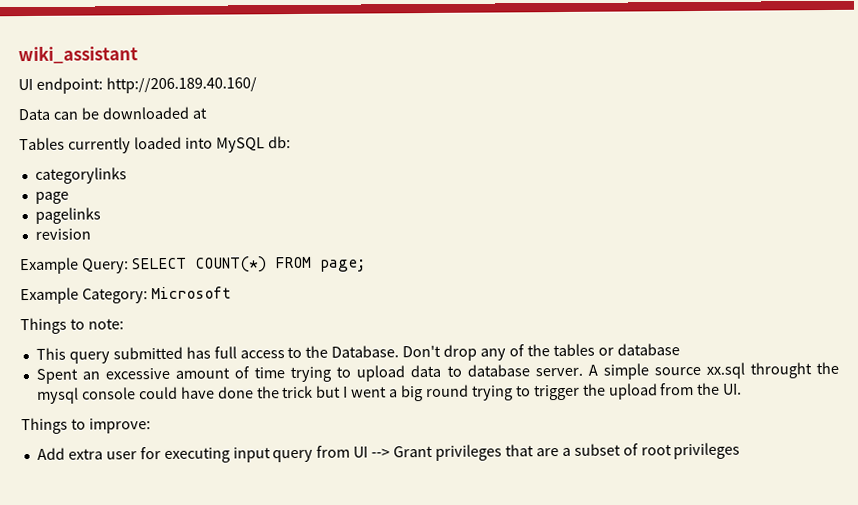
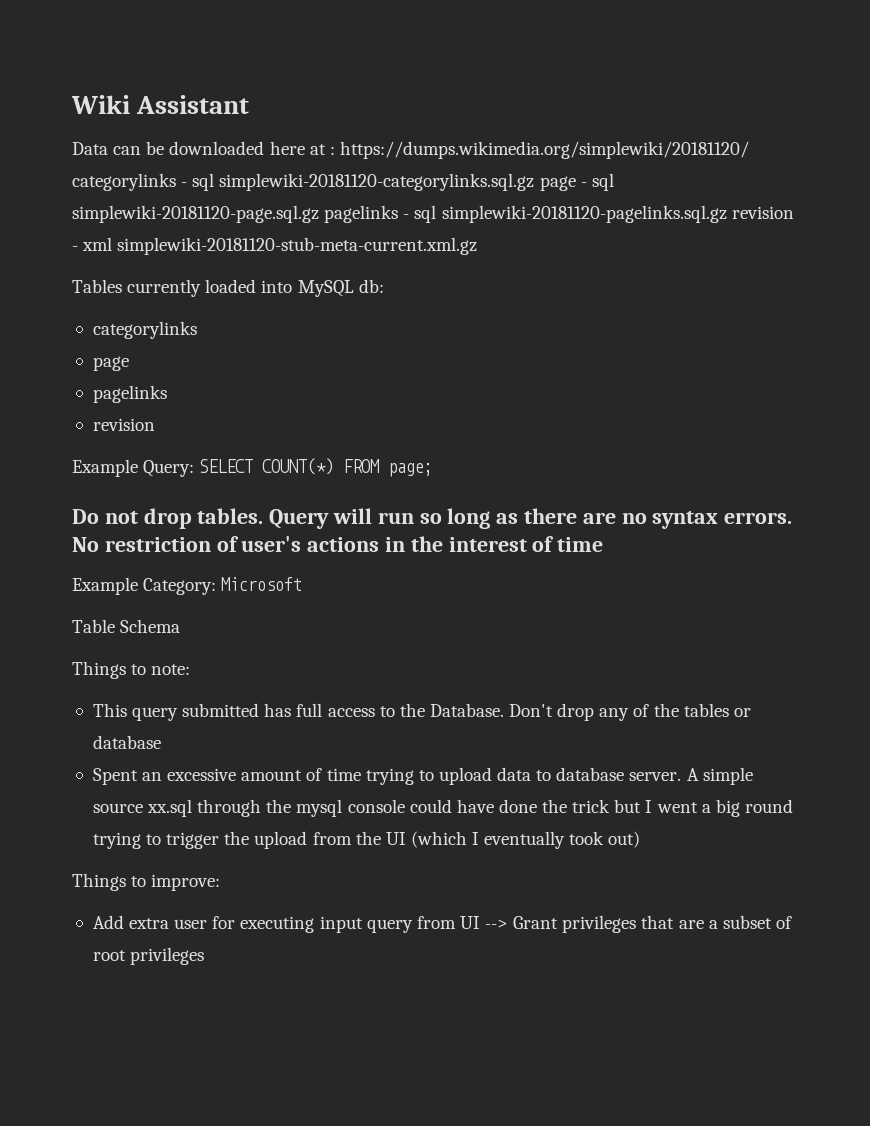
- wiki_assistant
- UI endpoint: http://206.189.40.160/
+ Wiki Assistant
- Data can be downloaded at
+ Data can be downloaded here at : https://dumps.wikimedia.org/simplewiki/20181120/ categorylinks - sql simplewiki-20181120-categorylinks.sql.gz page - sql simplewiki-20181120-page.sql.gz pagelinks - sql simplewiki-20181120-pagelinks.sql.gz revision - xml simplewiki-20181120-stub-meta-current.xml.gz
+ Do not drop tables. Query will run so long as there are no syntax errors. No restriction of user's actions in the interest of time
+ Table Schema
- A simple source xx.sql throught the mysql console could have done the trick but I went a big round trying to trigger the upload from the UI.
+ A simple source xx.sql through the mysql console could have done the trick but I went a big round trying to trigger the upload from the UI (which I eventually took out)

